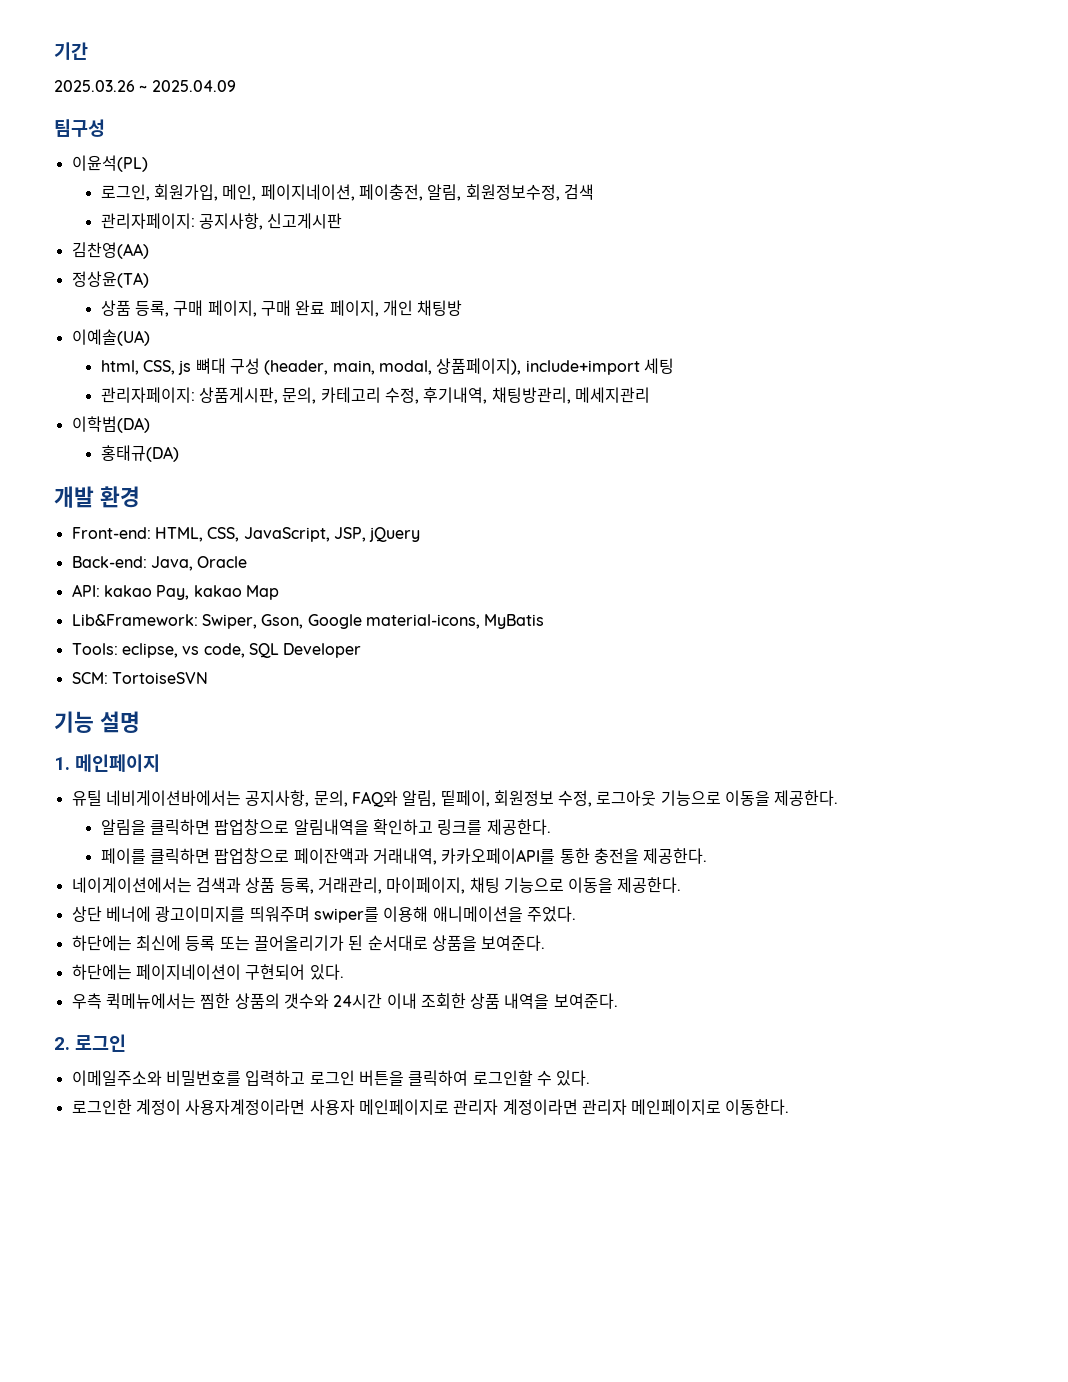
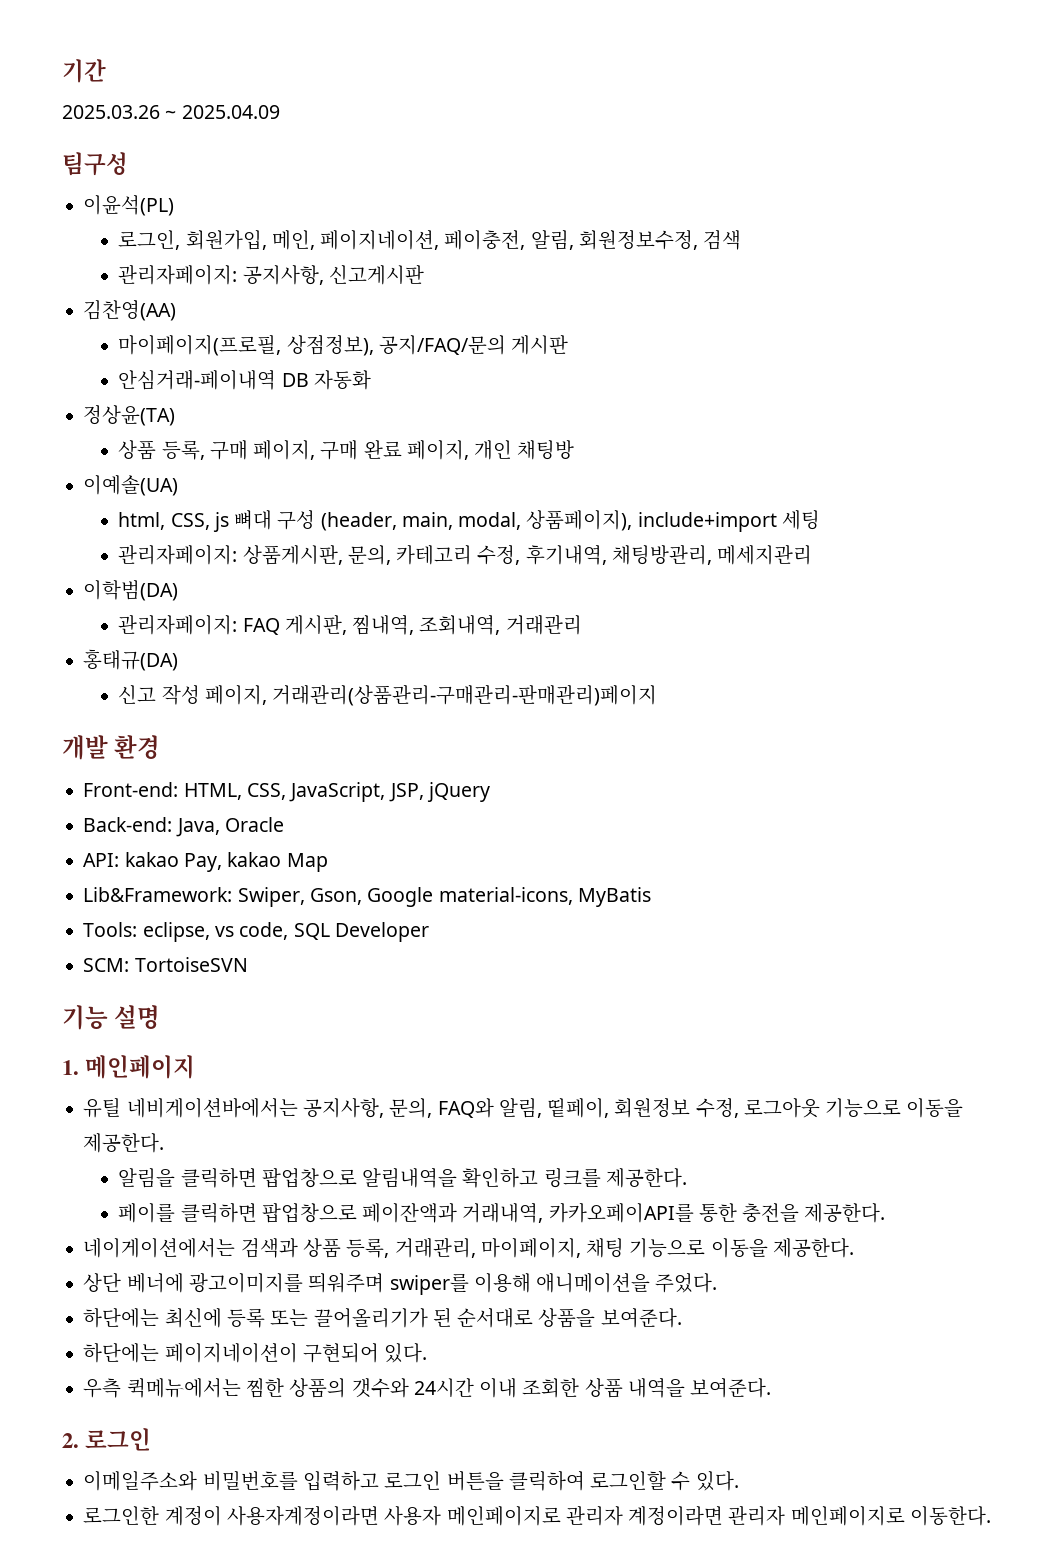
+ 마이페이지(프로필, 상점정보), 공지/FAQ/문의 게시판
+ 안심거래-페이내역 DB 자동화
+ 관리자페이지: FAQ 게시판, 찜내역, 조회내역, 거래관리
  홍태규(DA)
+ 신고 작성 페이지, 거래관리(상품관리-구매관리-판매관리)페이지

